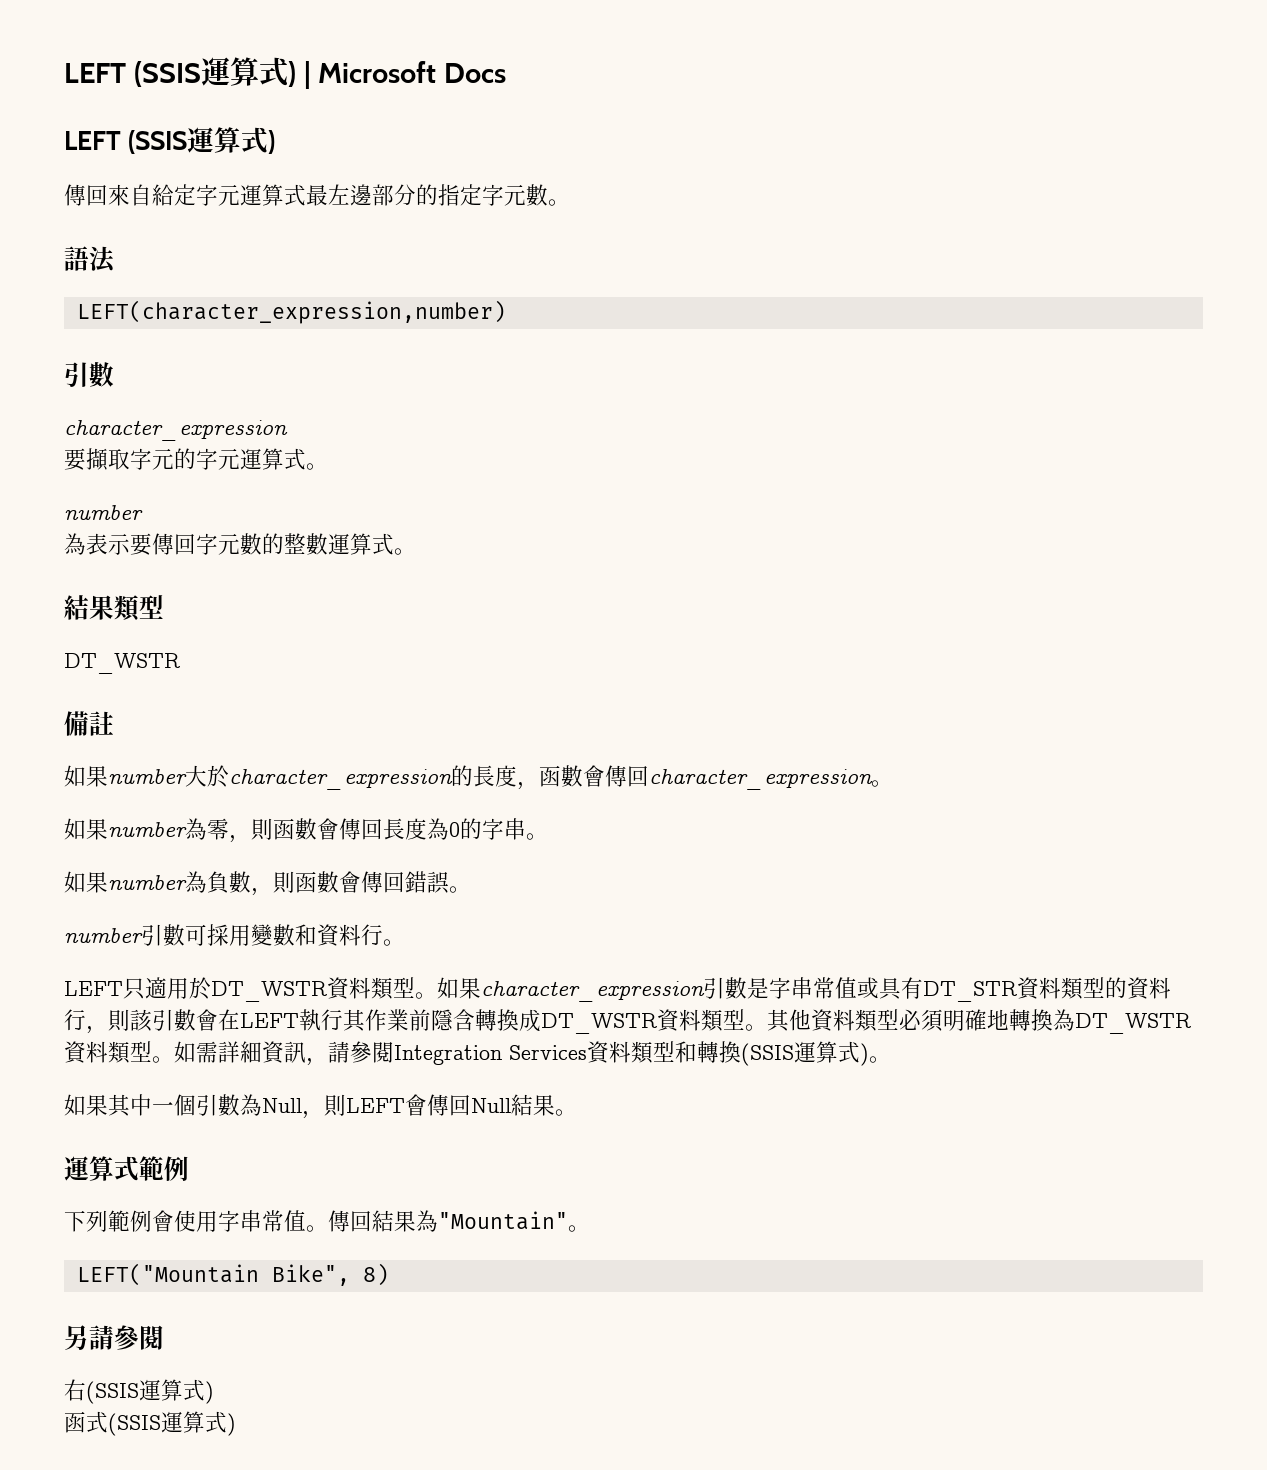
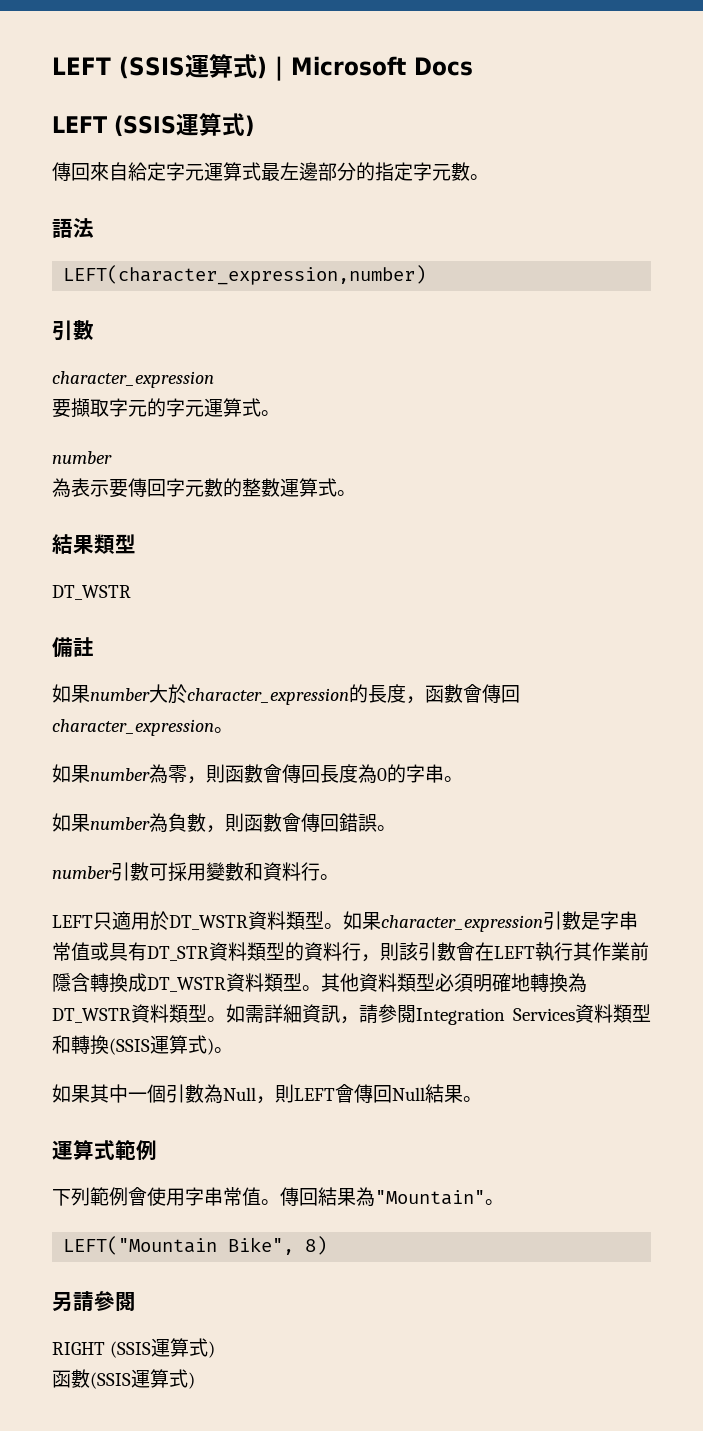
- 右(SSIS運算式)
+ RIGHT (SSIS運算式)
- 函式(SSIS運算式)
+ 函數(SSIS運算式)

